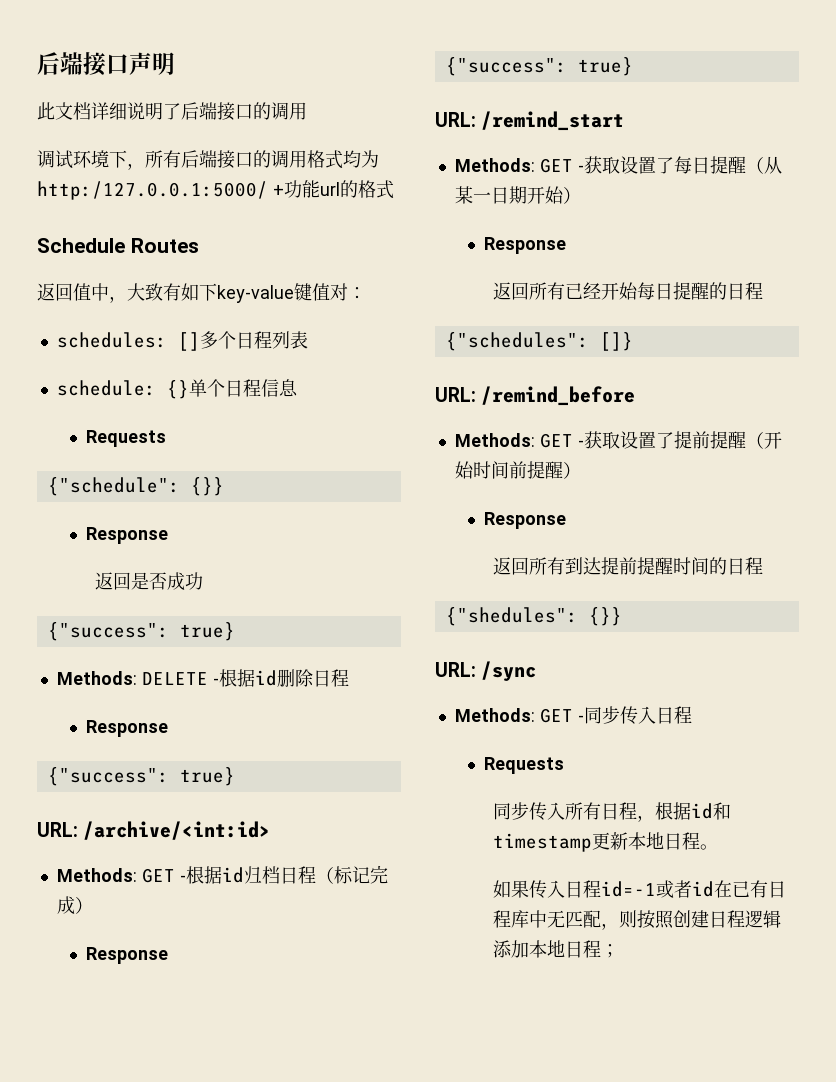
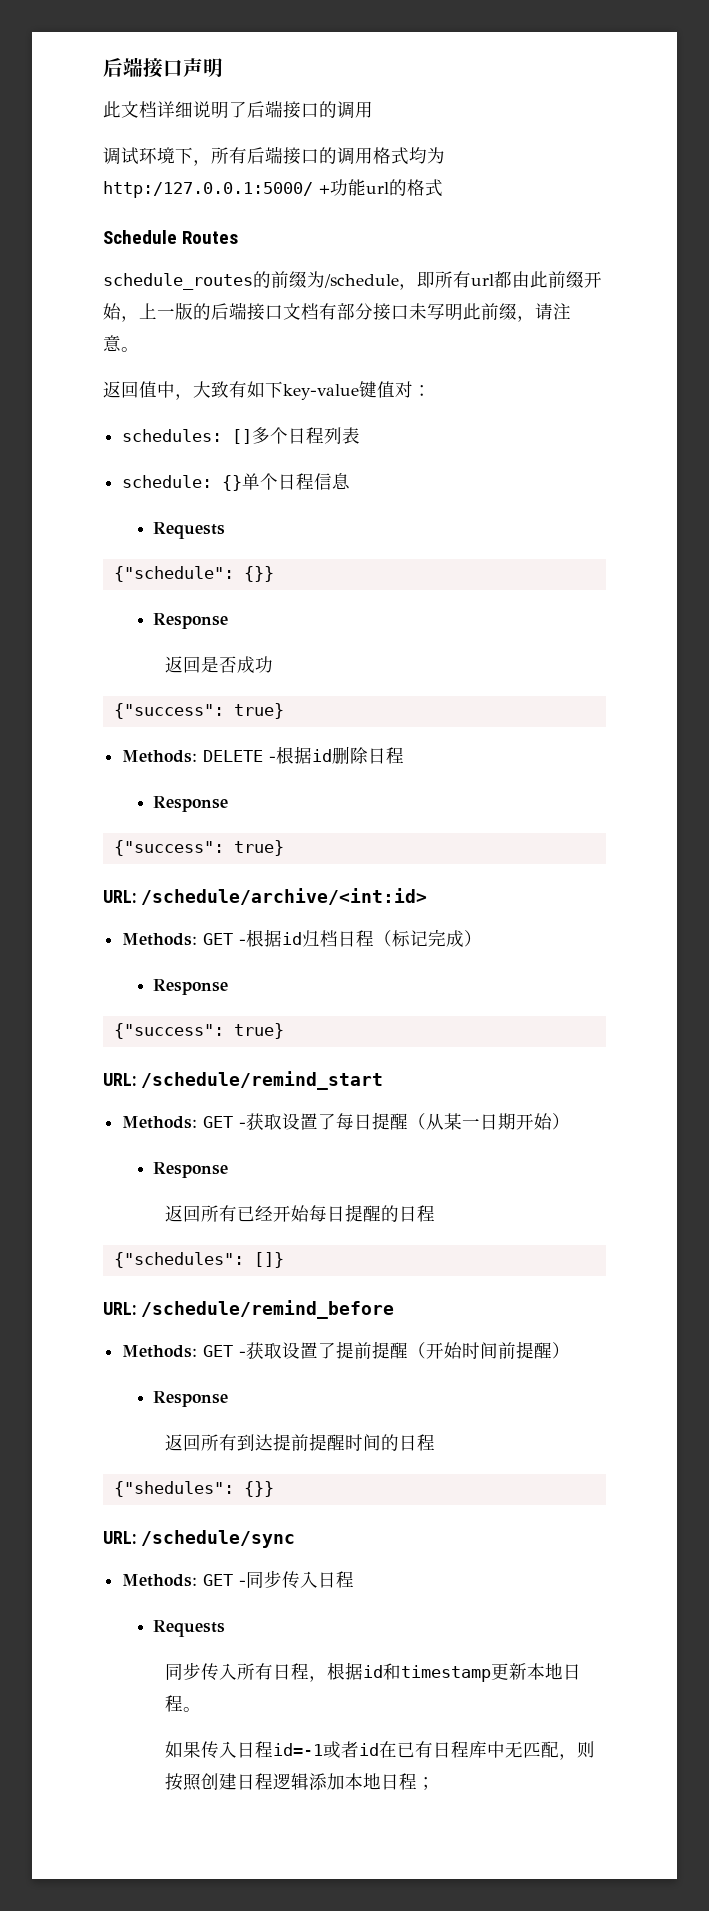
+ schedule_routes的前缀为/schedule，即所有url都由此前缀开始，上一版的后端接口文档有部分接口未写明此前缀，请注意。
- URL: /archive/<int:id>
+ URL: /schedule/archive/<int:id>
- URL: /remind_start
+ URL: /schedule/remind_start
- URL: /remind_before
+ URL: /schedule/remind_before
- URL: /sync
+ URL: /schedule/sync

